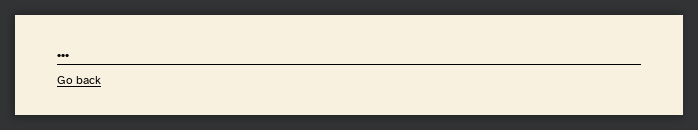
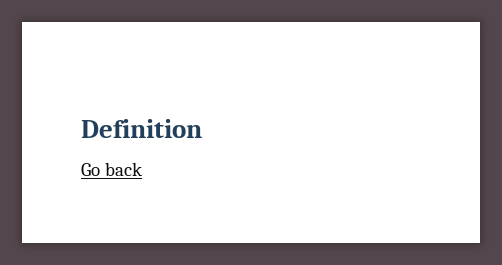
- ...
+ Definition

